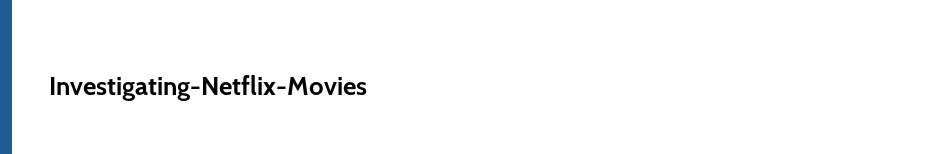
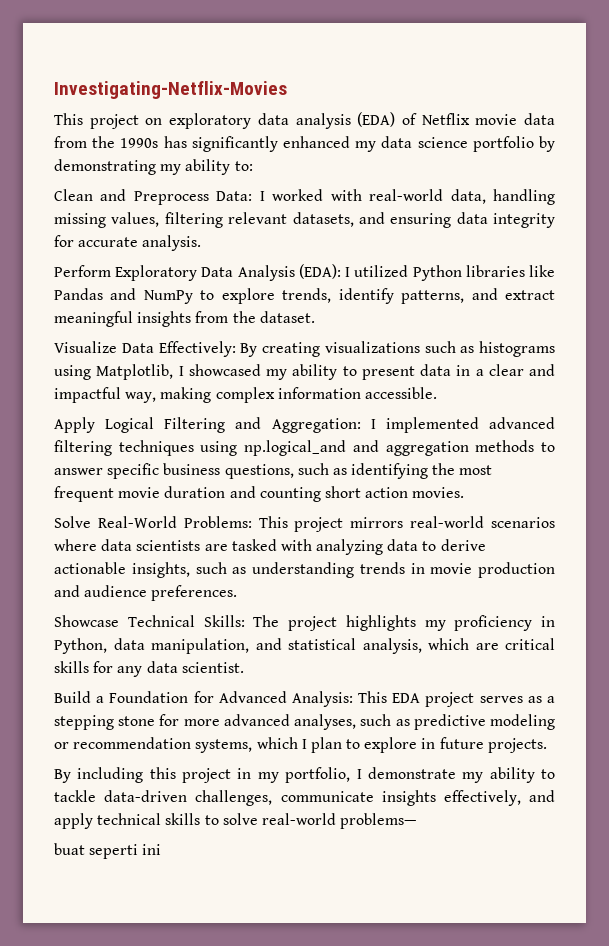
+ This project on exploratory data analysis (EDA) of Netflix movie data from the 1990s has significantly enhanced my data science portfolio by demonstrating my ability to:
+ Clean and Preprocess Data: I worked with real-world data, handling missing values, filtering relevant datasets, and ensuring data integrity for accurate analysis.
+ Perform Exploratory Data Analysis (EDA): I utilized Python libraries like Pandas and NumPy to explore trends, identify patterns, and extract meaningful insights from the dataset.
+ Visualize Data Effectively: By creating visualizations such as histograms using Matplotlib, I showcased my ability to present data in a clear and impactful way, making complex information accessible.
+ Apply Logical Filtering and Aggregation: I implemented advanced filtering techniques using np.logical_and and aggregation methods to answer specific business questions, such as identifying the most frequent movie duration and counting short action movies.
+ Solve Real-World Problems: This project mirrors real-world scenarios where data scientists are tasked with analyzing data to derive actionable insights, such as understanding trends in movie production and audience preferences.
+ Showcase Technical Skills: The project highlights my proficiency in Python, data manipulation, and statistical analysis, which are critical skills for any data scientist.
+ Build a Foundation for Advanced Analysis: This EDA project serves as a stepping stone for more advanced analyses, such as predictive modeling or recommendation systems, which I plan to explore in future projects.
+ By including this project in my portfolio, I demonstrate my ability to tackle data-driven challenges, communicate insights effectively, and apply technical skills to solve real-world problems—
+ buat seperti ini

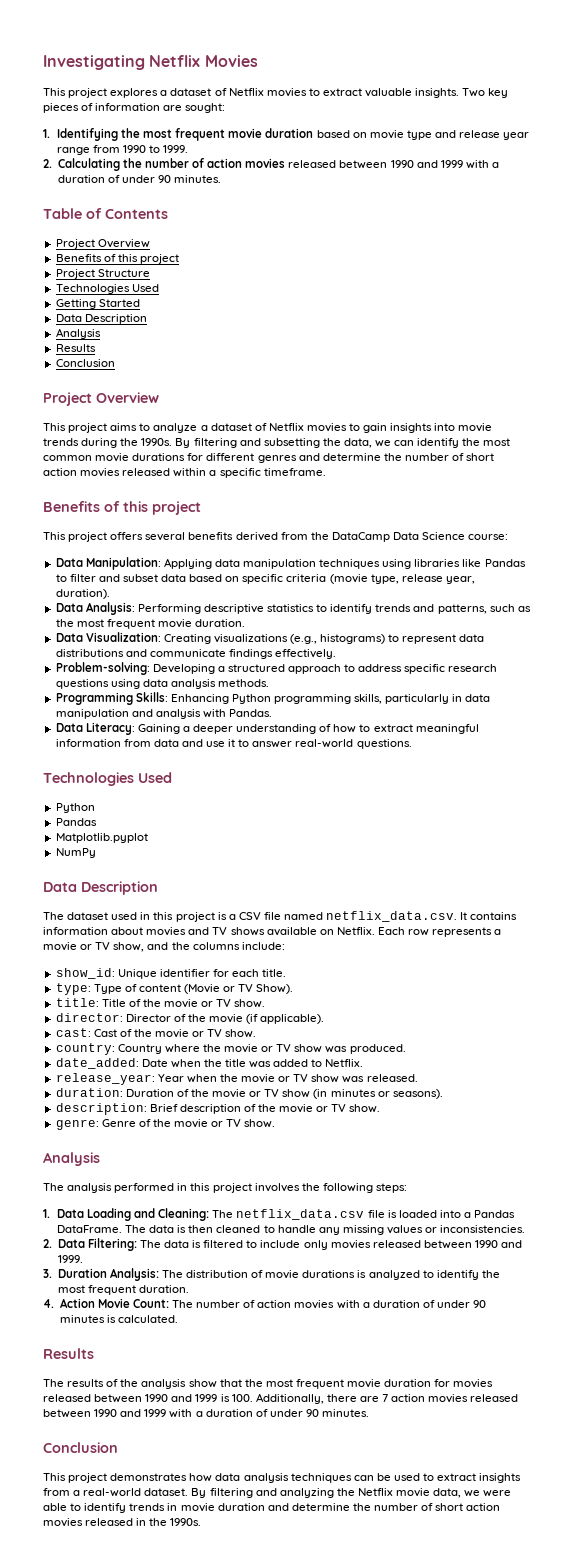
- Investigating-Netflix-Movies
- This project on exploratory data analysis (EDA) of Netflix movie data from the 1990s has significantly enhanced my data science portfolio by demonstrating my ability to:
- Clean and Preprocess Data: I worked with real-world data, handling missing values, filtering relevant datasets, and ensuring data integrity for accurate analysis.
- Perform Exploratory Data Analysis (EDA): I utilized Python libraries like Pandas and NumPy to explore trends, identify patterns, and extract meaningful insights from the dataset.
- Visualize Data Effectively: By creating visualizations such as histograms using Matplotlib, I showcased my ability to present data in a clear and impactful way, making complex information accessible.
- Apply Logical Filtering and Aggregation: I implemented advanced filtering techniques using np.logical_and and aggregation methods to answer specific business questions, such as identifying the most frequent movie duration and counting short action movies.
- Solve Real-World Problems: This project mirrors real-world scenarios where data scientists are tasked with analyzing data to derive actionable insights, such as understanding trends in movie production and audience preferences.
- Showcase Technical Skills: The project highlights my proficiency in Python, data manipulation, and statistical analysis, which are critical skills for any data scientist.
- Build a Foundation for Advanced Analysis: This EDA project serves as a stepping stone for more advanced analyses, such as predictive modeling or recommendation systems, which I plan to explore in future projects.
- By including this project in my portfolio, I demonstrate my ability to tackle data-driven challenges, communicate insights effectively, and apply technical skills to solve real-world problems—
- buat seperti ini
+ Investigating Netflix Movies
+ This project explores a dataset of Netflix movies to extract valuable insights. Two key pieces of information are sought:
+ 1. Identifying the most frequent movie duration based on movie type and release year range from 1990 to 1999.
+ 2. Calculating the number of action movies released between 1990 and 1999 with a duration of under 90 minutes.
+ Table of Contents
+ Project Overview
+ Benefits of this project
+ Project Structure
+ Technologies Used
+ Getting Started
+ Data Description
+ Analysis
+ Results
+ Conclusion
+ Project Overview
+ This project aims to analyze a dataset of Netflix movies to gain insights into movie trends during the 1990s. By filtering and subsetting the data, we can identify the most common movie durations for different genres and determine the number of short action movies released within a specific timeframe.
+ Benefits of this project
+ This project offers several benefits derived from the DataCamp Data Science course:
+ Data Manipulation: Applying data manipulation techniques using libraries like Pandas to filter and subset data based on specific criteria (movie type, release year, duration).
+ Data Analysis: Performing descriptive statistics to identify trends and patterns, such as the most frequent movie duration.
+ Data Visualization: Creating visualizations (e.g., histograms) to represent data distributions and communicate findings effectively.
+ Problem-solving: Developing a structured approach to address specific research questions using data analysis methods.
+ Programming Skills: Enhancing Python programming skills, particularly in data manipulation and analysis with Pandas.
+ Data Literacy: Gaining a deeper understanding of how to extract meaningful information from data and use it to answer real-world questions.
+ Technologies Used
+ Python
+ Pandas
+ Matplotlib.pyplot
+ NumPy
+ Data Description
+ The dataset used in this project is a CSV file named netflix_data.csv. It contains information about movies and TV shows available on Netflix. Each row represents a movie or TV show, and the columns include:
+ show_id: Unique identifier for each title.
+ type: Type of content (Movie or TV Show).
+ title: Title of the movie or TV show.
+ director: Director of the movie (if applicable).
+ cast: Cast of the movie or TV show.
+ country: Country where the movie or TV show was produced.
+ date_added: Date when the title was added to Netflix.
+ release_year: Year when the movie or TV show was released.
+ duration: Duration of the movie or TV show (in minutes or seasons).
+ description: Brief description of the movie or TV show.
+ genre: Genre of the movie or TV show.
+ Analysis
+ The analysis performed in this project involves the following steps:
+ 1. Data Loading and Cleaning: The netflix_data.csv file is loaded into a Pandas DataFrame. The data is then cleaned to handle any missing values or inconsistencies.
+ 2. Data Filtering: The data is filtered to include only movies released between 1990 and 1999.
+ 3. Duration Analysis: The distribution of movie durations is analyzed to identify the most frequent duration.
+ 4. Action Movie Count: The number of action movies with a duration of under 90 minutes is calculated.
+ Results
+ The results of the analysis show that the most frequent movie duration for movies released between 1990 and 1999 is 100. Additionally, there are 7 action movies released between 1990 and 1999 with a duration of under 90 minutes.
+ Conclusion
+ This project demonstrates how data analysis techniques can be used to extract insights from a real-world dataset. By filtering and analyzing the Netflix movie data, we were able to identify trends in movie duration and determine the number of short action movies released in the 1990s.

